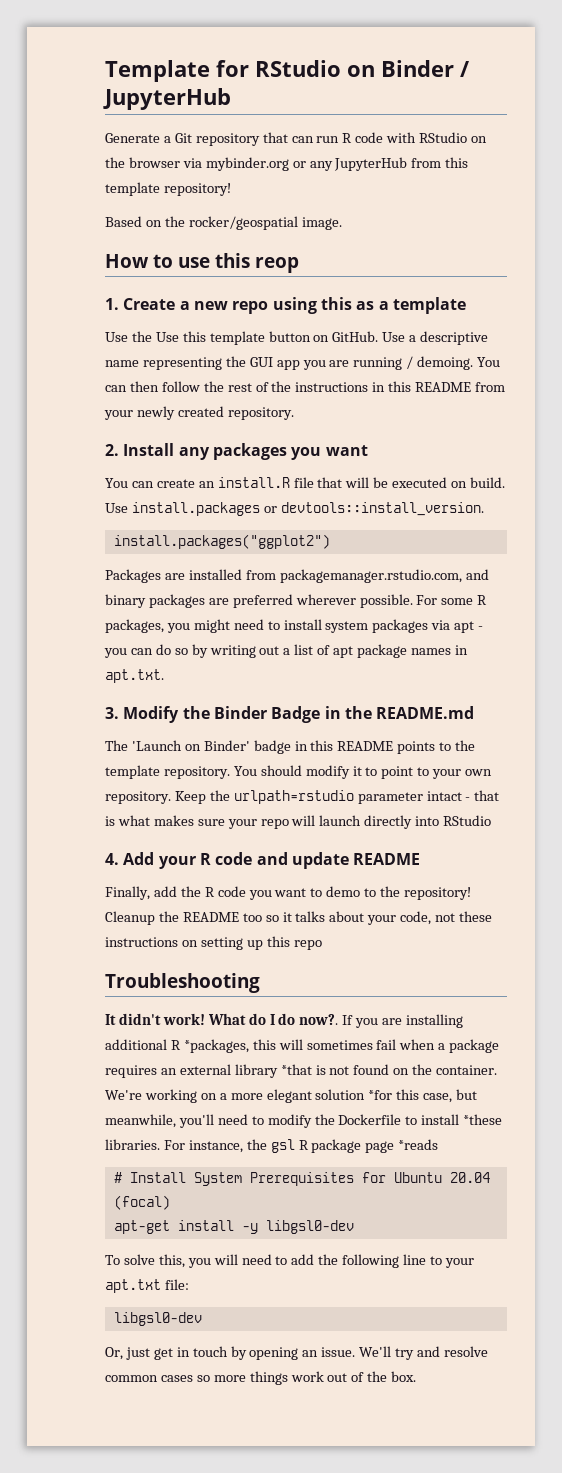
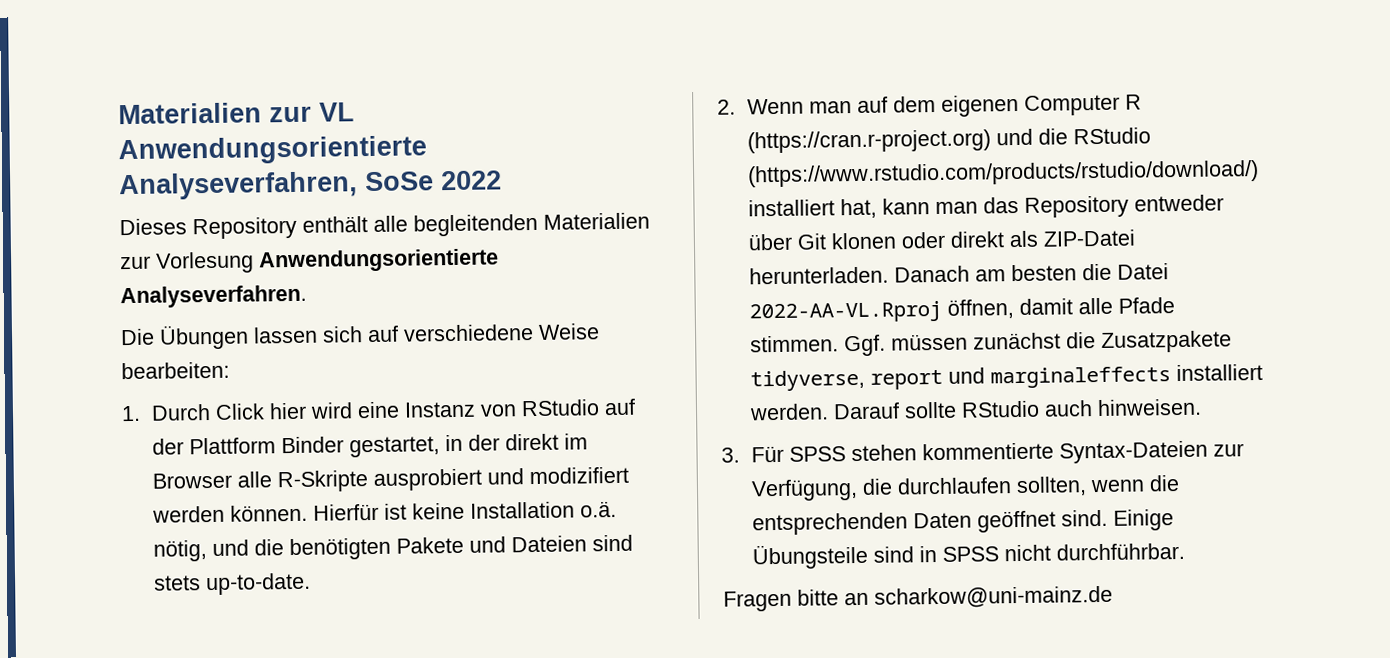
- Template for RStudio on Binder / JupyterHub
- Generate a Git repository that can run R code with RStudio on the browser via mybinder.org or any JupyterHub from this template repository!
- Based on the rocker/geospatial image.
- How to use this reop
- 1. Create a new repo using this as a template
- Use the Use this template button on GitHub. Use a descriptive name representing the GUI app you are running / demoing. You can then follow the rest of the instructions in this README from your newly created repository.
- 2. Install any packages you want
- You can create an install.R file that will be executed on build. Use install.packages or devtools::install_version.
- install.packages("ggplot2")
- Packages are installed from packagemanager.rstudio.com, and binary packages are preferred wherever possible. For some R packages, you might need to install system packages via apt - you can do so by writing out a list of apt package names in apt.txt.
- 3. Modify the Binder Badge in the README.md
- The 'Launch on Binder' badge in this README points to the template repository. You should modify it to point to your own repository. Keep the urlpath=rstudio parameter intact - that is what makes sure your repo will launch directly into RStudio
- 4. Add your R code and update README
- Finally, add the R code you want to demo to the repository! Cleanup the README too so it talks about your code, not these instructions on setting up this repo
- Troubleshooting
- It didn't work! What do I do now?. If you are installing additional R *packages, this will sometimes fail when a package requires an external library *that is not found on the container. We're working on a more elegant solution *for this case, but meanwhile, you'll need to modify the Dockerfile to install *these libraries. For instance, the gsl R package page *reads
- # Install System Prerequisites for Ubuntu 20.04 (focal)
- apt-get install -y libgsl0-dev
- To solve this, you will need to add the following line to your apt.txt file:
- libgsl0-dev
- Or, just get in touch by opening an issue. We'll try and resolve common cases so more things work out of the box.
+ Materialien zur VL Anwendungsorientierte Analyseverfahren, SoSe 2022
+ Dieses Repository enthält alle begleitenden Materialien zur Vorlesung Anwendungsorientierte Analyseverfahren.
+ Die Übungen lassen sich auf verschiedene Weise bearbeiten:
+ 1. Durch Click hier wird eine Instanz von RStudio auf der Plattform Binder gestartet, in der direkt im Browser alle R-Skripte ausprobiert und modizifiert werden können. Hierfür ist keine Installation o.ä. nötig, und die benötigten Pakete und Dateien sind stets up-to-date.
+ 2. Wenn man auf dem eigenen Computer R (https://cran.r-project.org) und die RStudio (https://www.rstudio.com/products/rstudio/download/) installiert hat, kann man das Repository entweder über Git klonen oder direkt als ZIP-Datei herunterladen. Danach am besten die Datei 2022-AA-VL.Rproj öffnen, damit alle Pfade stimmen. Ggf. müssen zunächst die Zusatzpakete tidyverse, report und marginaleffects installiert werden. Darauf sollte RStudio auch hinweisen.
+ 3. Für SPSS stehen kommentierte Syntax-Dateien zur Verfügung, die durchlaufen sollten, wenn die entsprechenden Daten geöffnet sind. Einige Übungsteile sind in SPSS nicht durchführbar.
+ Fragen bitte an scharkow@uni-mainz.de

